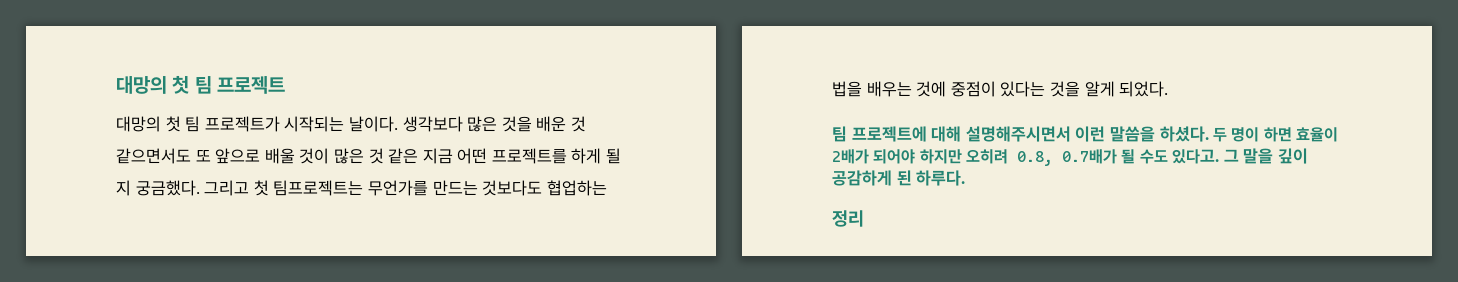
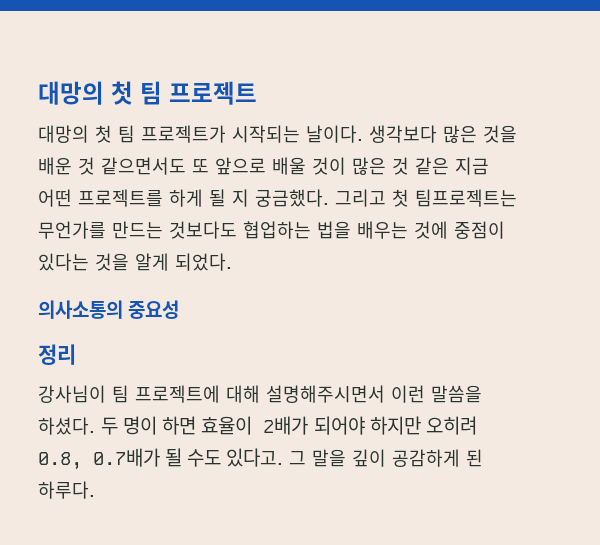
- 팀 프로젝트에 대해 설명해주시면서 이런 말씀을 하셨다.
+ 의사소통의 중요성
+ 정리
+ 강사님이 팀 프로젝트에 대해 설명해주시면서 이런 말씀을 하셨다.
- 정리

